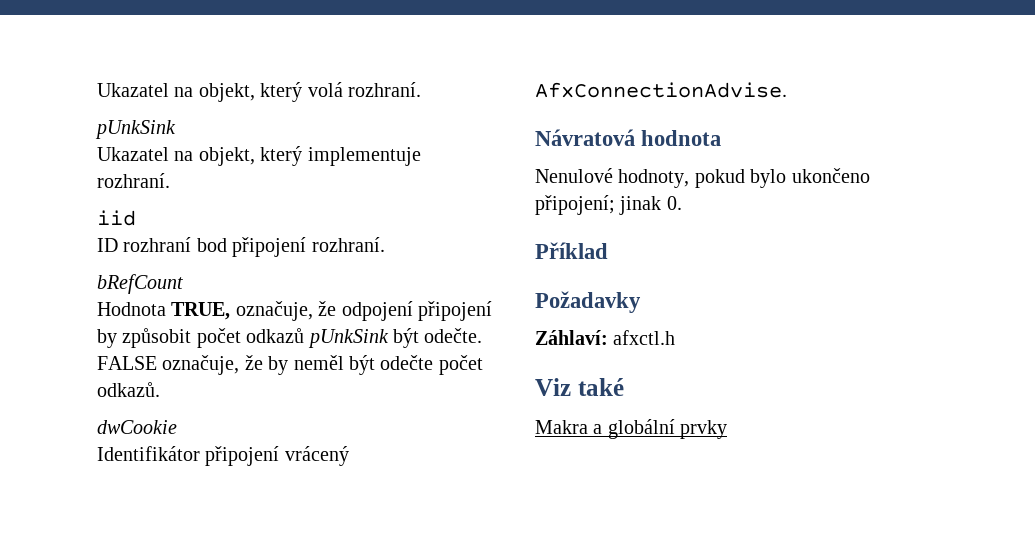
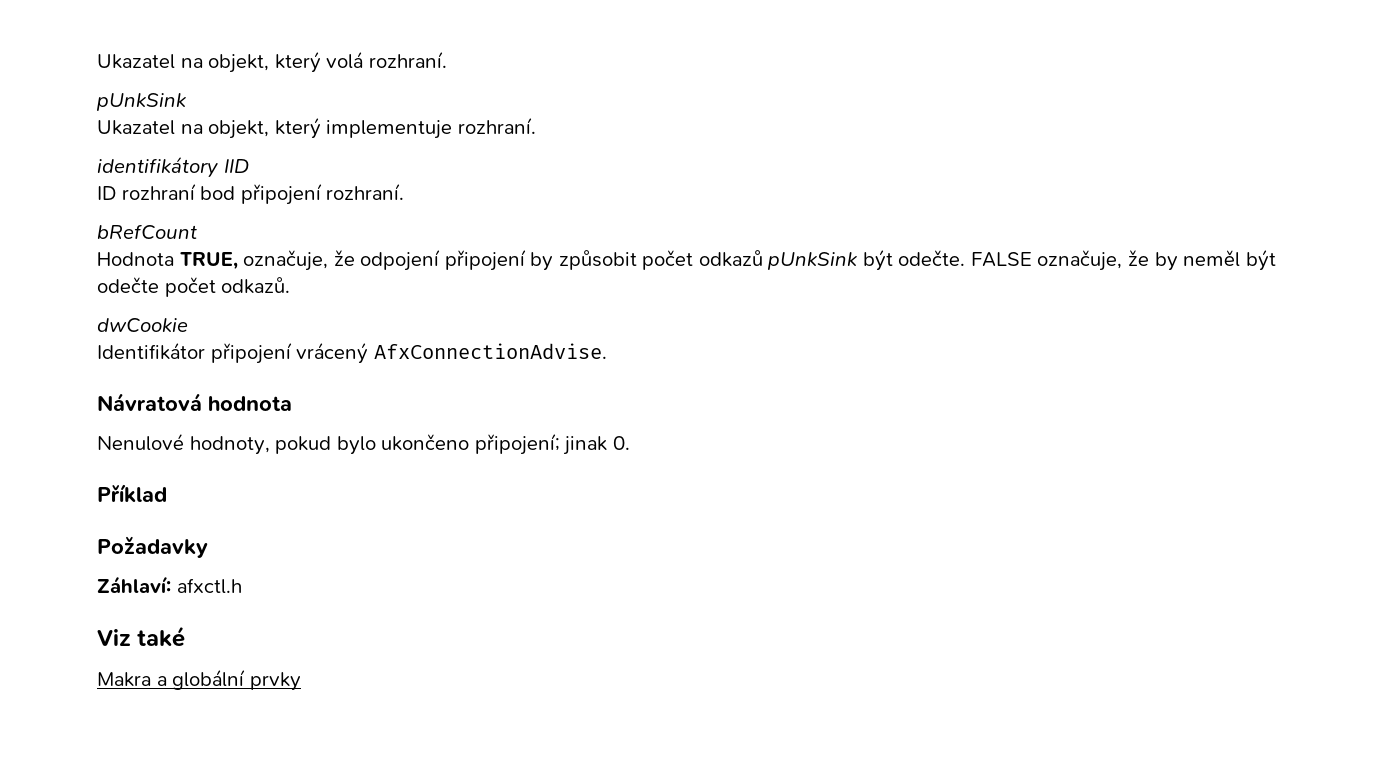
- iid
+ identifikátory IID

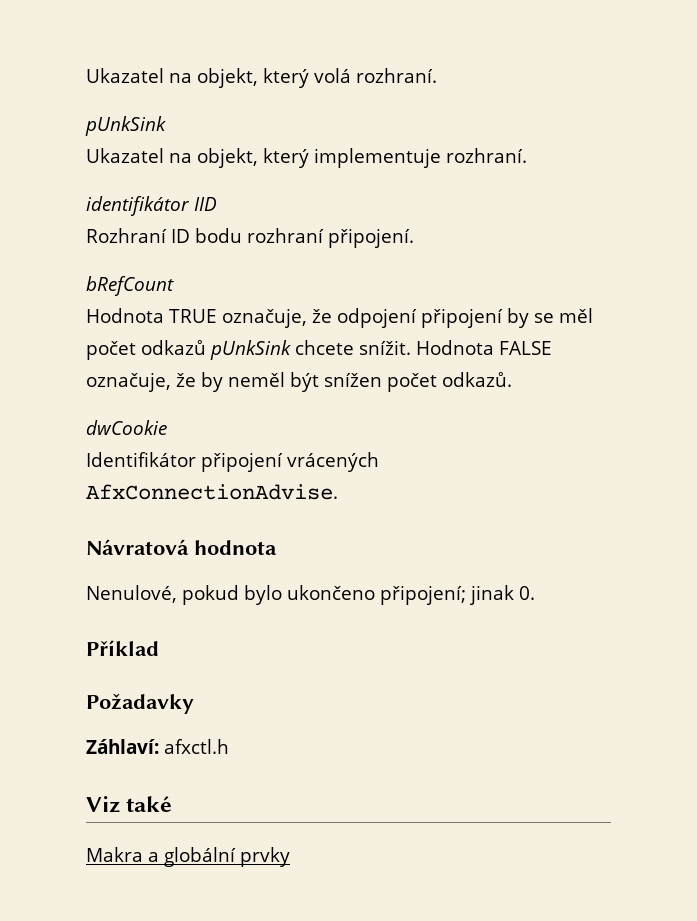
- identifikátory IID
+ identifikátor IID
- ID rozhraní bod připojení rozhraní.
+ Rozhraní ID bodu rozhraní připojení.
- Hodnota TRUE, označuje, že odpojení připojení by způsobit počet odkazů pUnkSink být odečte. FALSE označuje, že by neměl být odečte počet odkazů.
+ Hodnota TRUE označuje, že odpojení připojení by se měl počet odkazů pUnkSink chcete snížit. Hodnota FALSE označuje, že by neměl být snížen počet odkazů.
- Identifikátor připojení vrácený AfxConnectionAdvise.
+ Identifikátor připojení vrácených AfxConnectionAdvise.
- Nenulové hodnoty, pokud bylo ukončeno připojení; jinak 0.
+ Nenulové, pokud bylo ukončeno připojení; jinak 0.

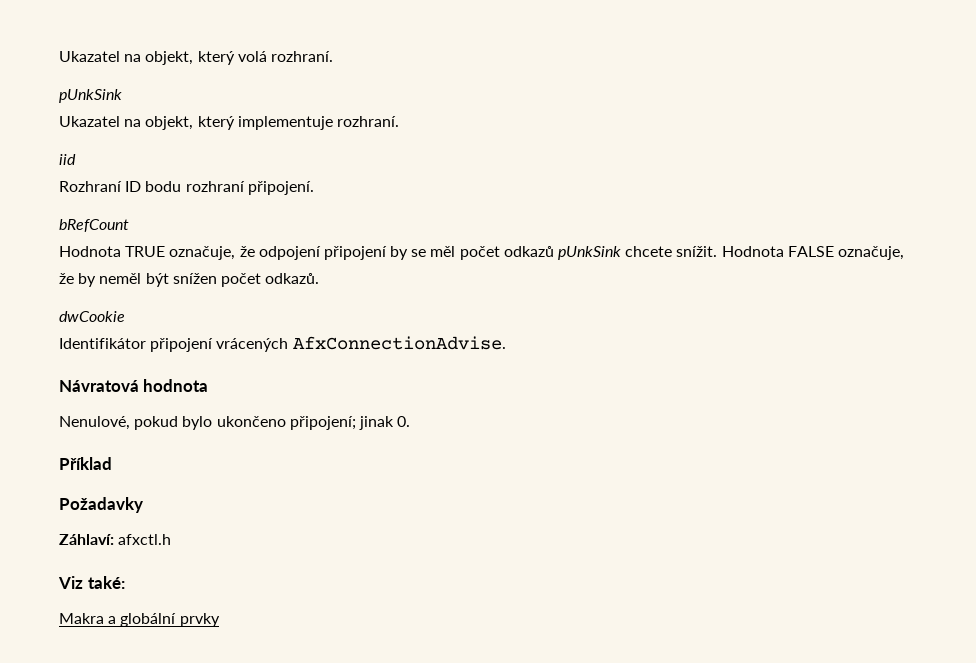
- identifikátor IID
+ iid
- Viz také
+ Viz také:

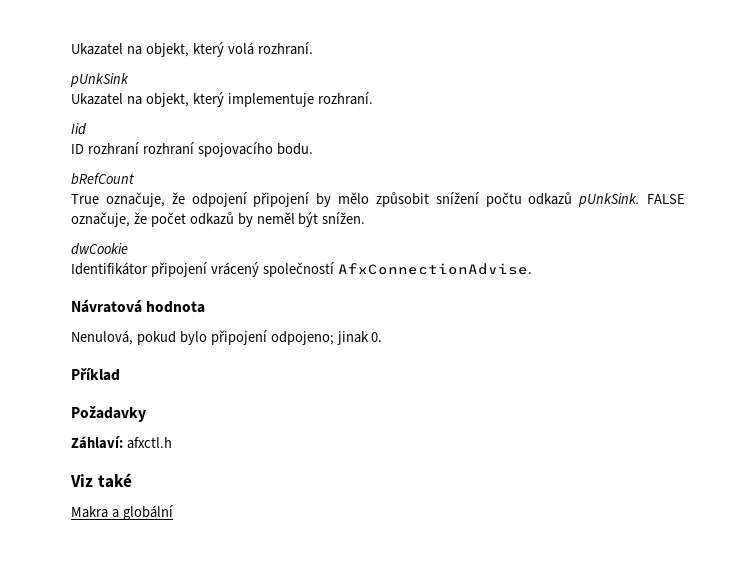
- iid
- Rozhraní ID bodu rozhraní připojení.
+ Iid
+ ID rozhraní rozhraní spojovacího bodu.
- Hodnota TRUE označuje, že odpojení připojení by se měl počet odkazů pUnkSink chcete snížit. Hodnota FALSE označuje, že by neměl být snížen počet odkazů.
+ True označuje, že odpojení připojení by mělo způsobit snížení počtu odkazů pUnkSink. FALSE označuje, že počet odkazů by neměl být snížen.
- Identifikátor připojení vrácených AfxConnectionAdvise.
+ Identifikátor připojení vrácený společností AfxConnectionAdvise.
- Nenulové, pokud bylo ukončeno připojení; jinak 0.
+ Nenulová, pokud bylo připojení odpojeno; jinak 0.
- Viz také:
+ Viz také
- Makra a globální prvky
+ Makra a globální

